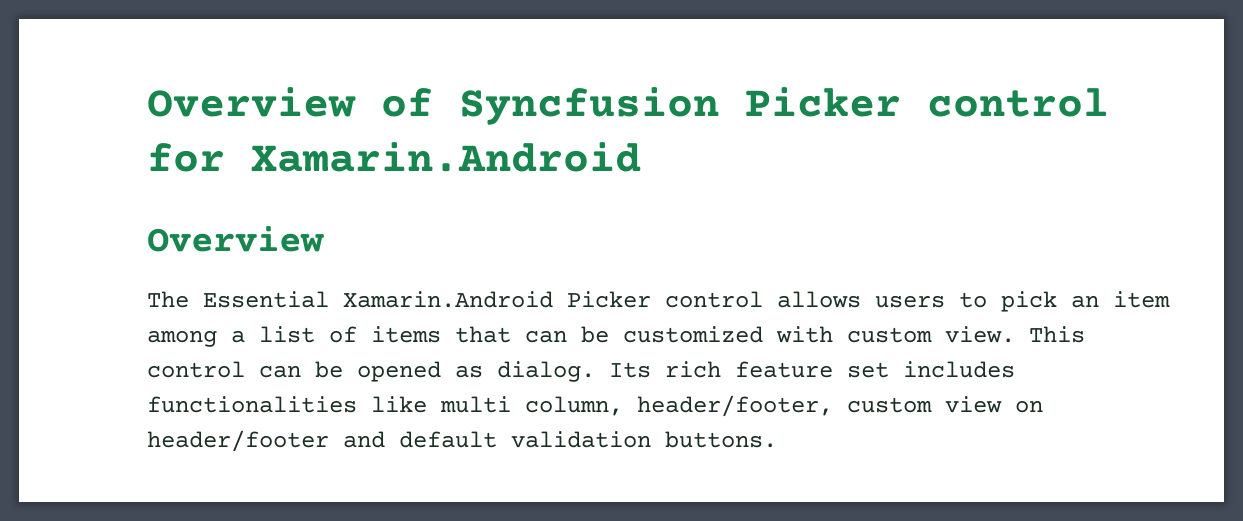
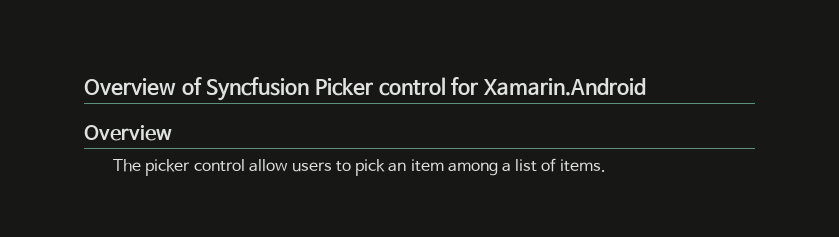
- The Essential Xamarin.Android Picker control allows users to pick an item among a list of items that can be customized with custom view. This control can be opened as dialog. Its rich feature set includes functionalities like multi column, header/footer, custom view on header/footer and default validation buttons.
+ The picker control allow users to pick an item among a list of items.

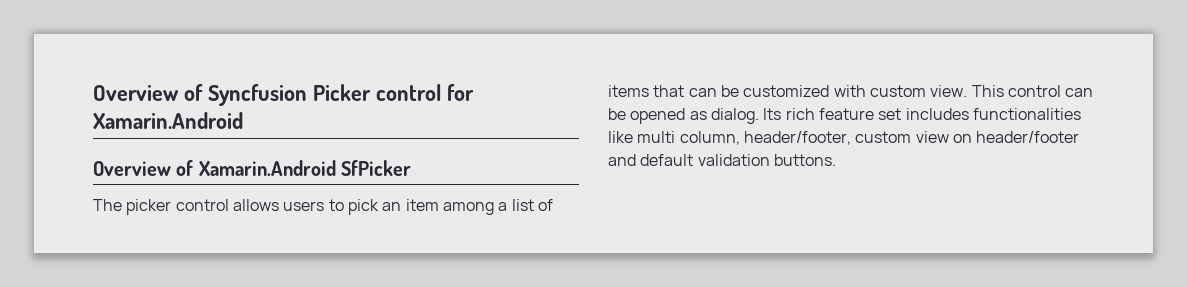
  Overview of Syncfusion Picker control for Xamarin.Android
- Overview
+ Overview of Xamarin.Android SfPicker
- The picker control allow users to pick an item among a list of items.
+ The picker control allows users to pick an item among a list of items that can be customized with custom view. This control can be opened as dialog. Its rich feature set includes functionalities like multi column, header/footer, custom view on header/footer and default validation buttons.

